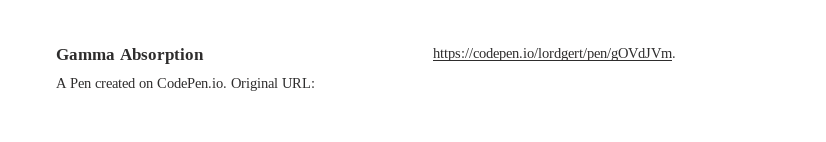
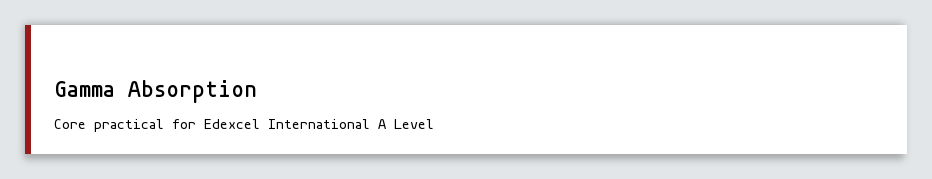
- A Pen created on CodePen.io. Original URL: https://codepen.io/lordgert/pen/gOVdJVm.
+ Core practical for Edexcel International A Level

